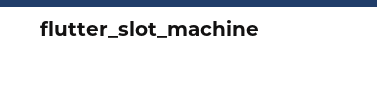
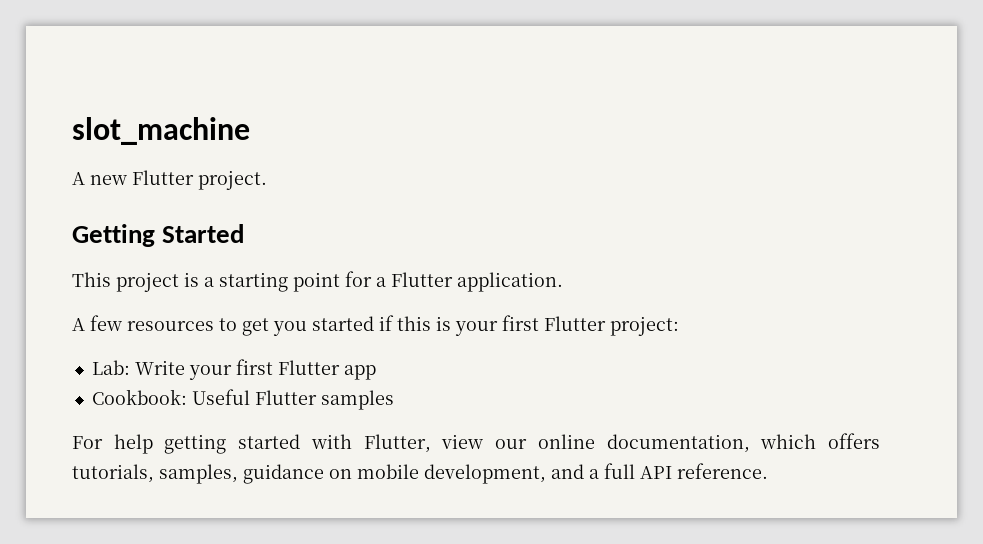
- flutter_slot_machine
+ slot_machine
+ A new Flutter project.
+ Getting Started
+ This project is a starting point for a Flutter application.
+ A few resources to get you started if this is your first Flutter project:
+ Lab: Write your first Flutter app
+ Cookbook: Useful Flutter samples
+ For help getting started with Flutter, view our online documentation, which offers tutorials, samples, guidance on mobile development, and a full API reference.

